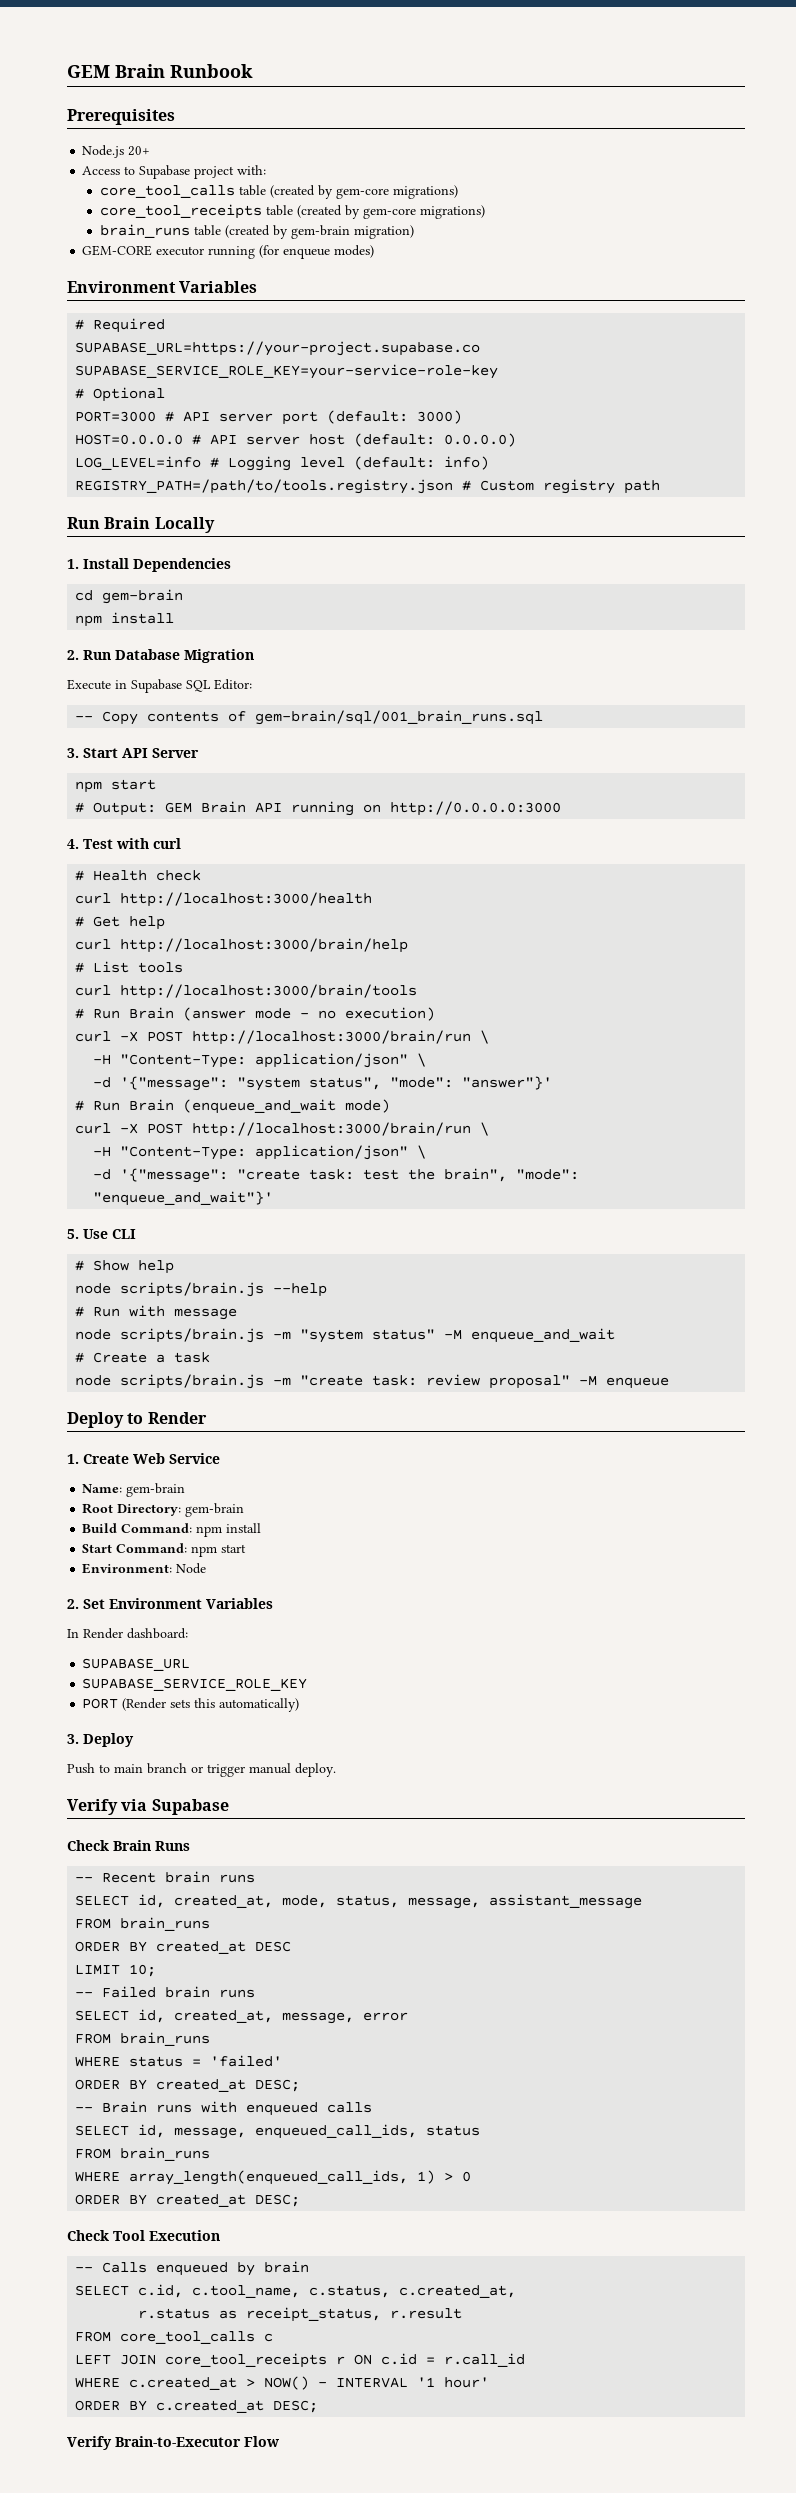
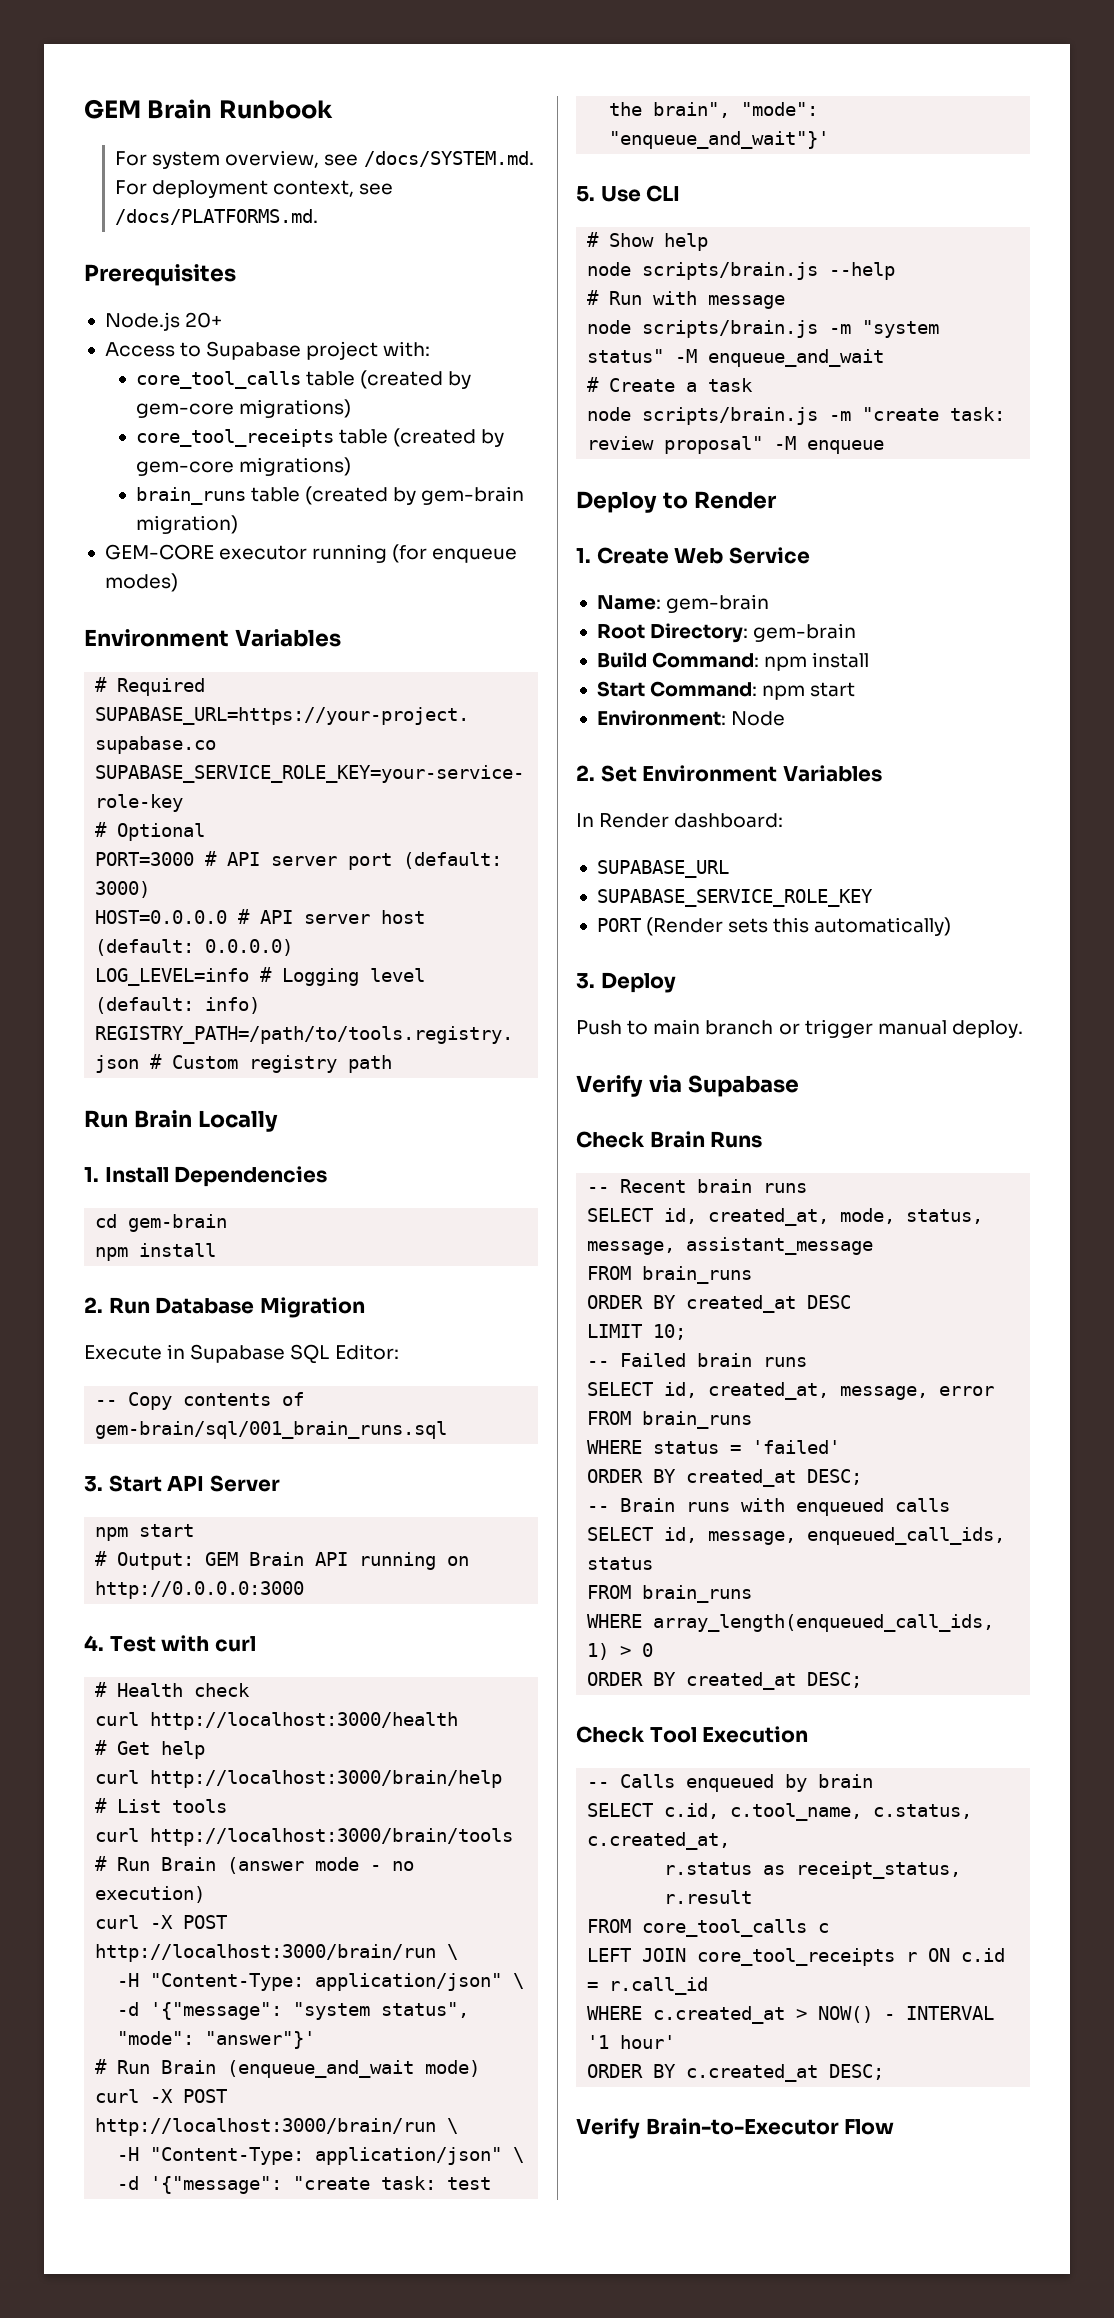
+ For system overview, see /docs/SYSTEM.md. For deployment context, see /docs/PLATFORMS.md.

